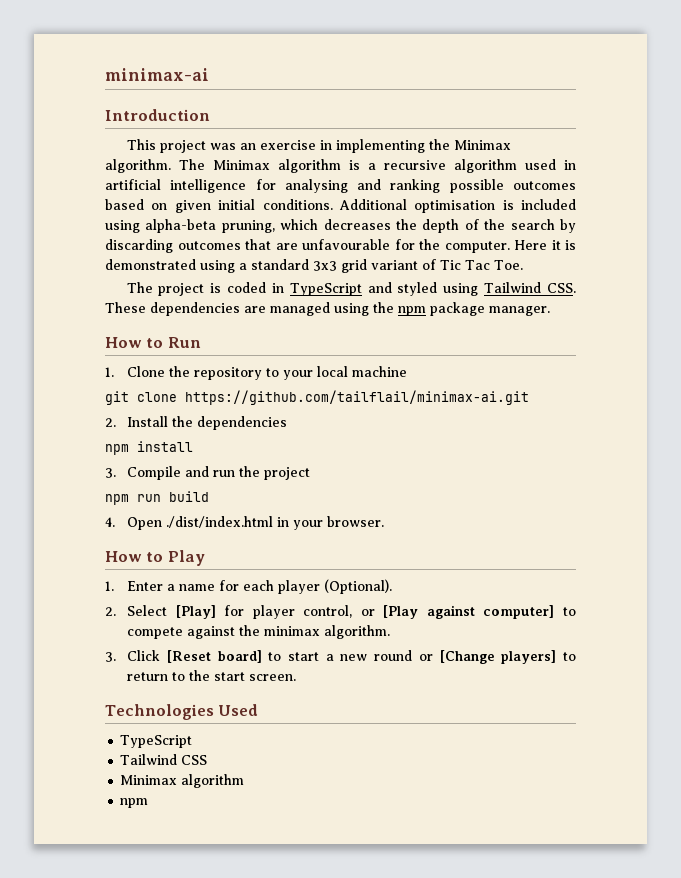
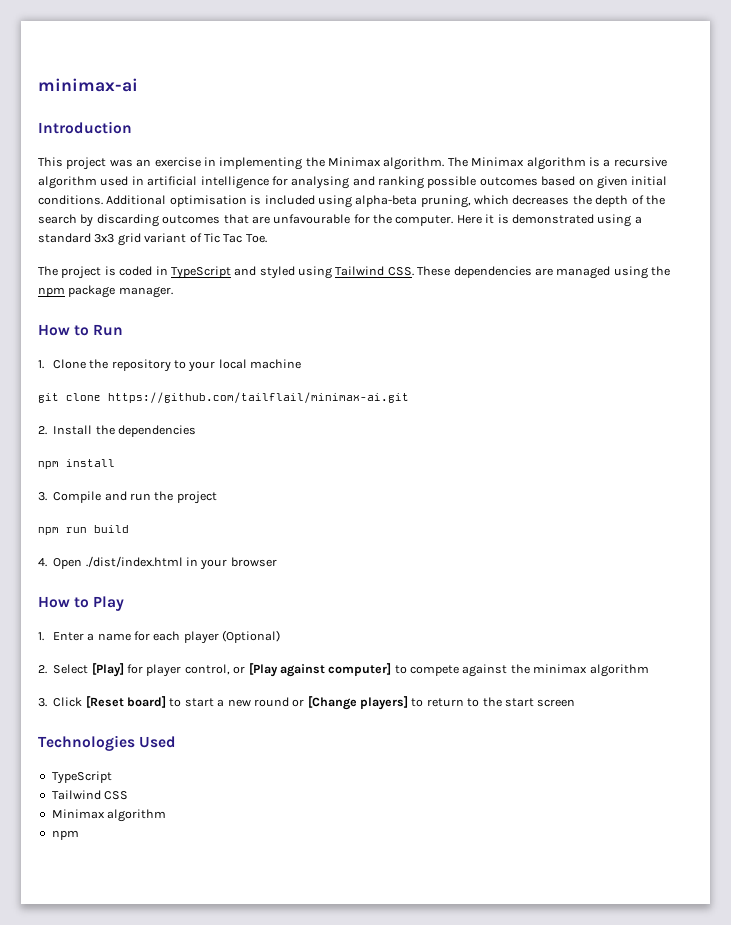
- 4. Open ./dist/index.html in your browser.
+ 4. Open ./dist/index.html in your browser
- 1. Enter a name for each player (Optional).
+ 1. Enter a name for each player (Optional)
- 2. Select [Play] for player control, or [Play against computer] to compete against the minimax algorithm.
+ 2. Select [Play] for player control, or [Play against computer] to compete against the minimax algorithm
- 3. Click [Reset board] to start a new round or [Change players] to return to the start screen.
+ 3. Click [Reset board] to start a new round or [Change players] to return to the start screen

